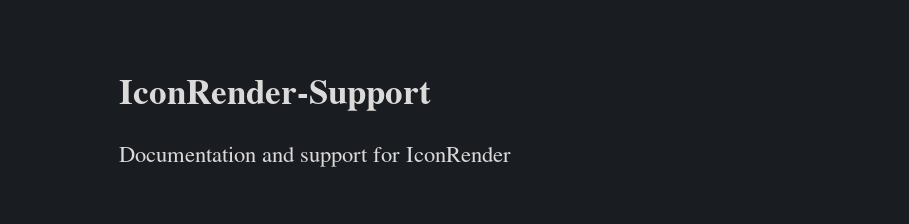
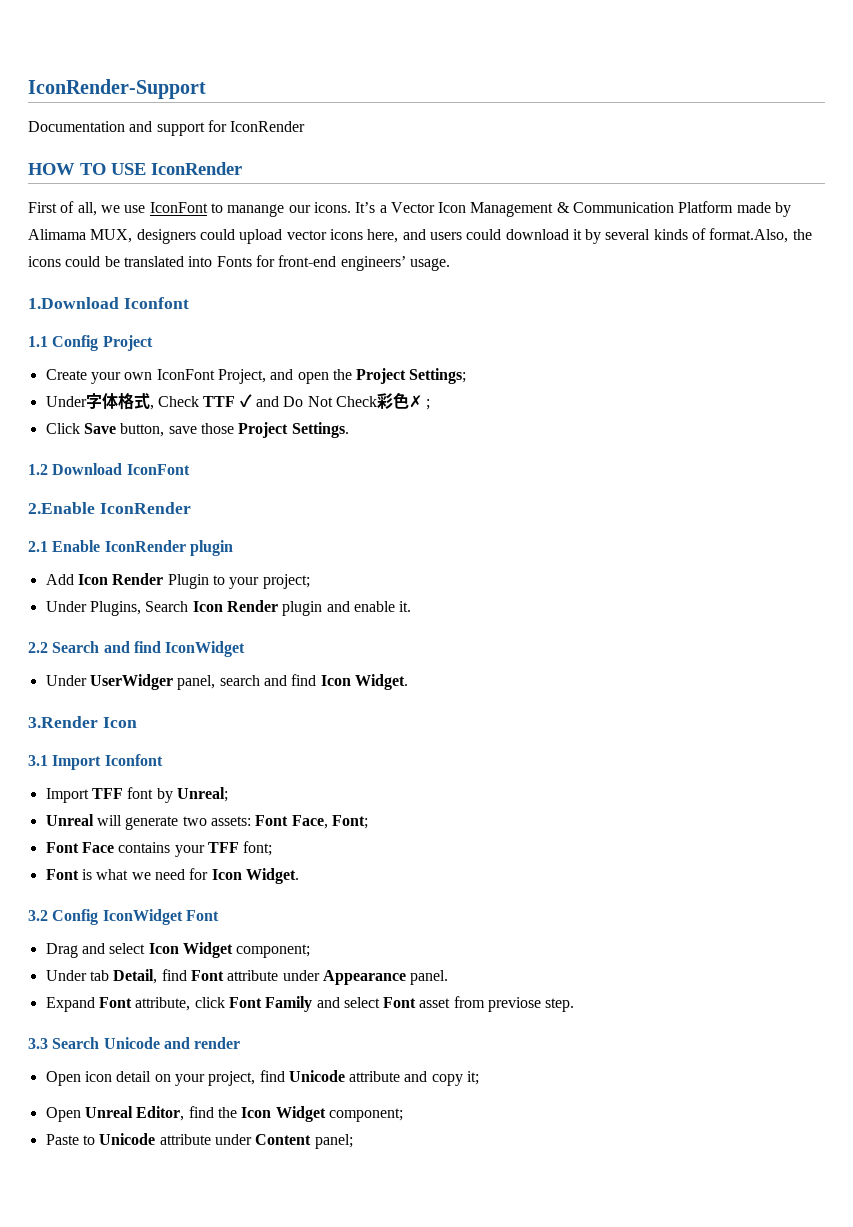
+ HOW TO USE IconRender
+ First of all, we use IconFont to manange our icons. It’s a Vector Icon Management & Communication Platform made by Alimama MUX, designers could upload vector icons here, and users could download it by several kinds of format.Also, the icons could be translated into Fonts for front-end engineers’ usage.
+ 1.Download Iconfont
+ 1.1 Config Project
+ Create your own IconFont Project, and open the Project Settings;
+ Under字体格式, Check TTF ✓ and Do Not Check彩色✗ ;
+ Click Save button, save those Project Settings.
+ 1.2 Download IconFont
+ 2.Enable IconRender
+ 2.1 Enable IconRender plugin
+ Add Icon Render Plugin to your project;
+ Under Plugins, Search Icon Render plugin and enable it.
+ 2.2 Search and find IconWidget
+ Under UserWidger panel, search and find Icon Widget.
+ 3.Render Icon
+ 3.1 Import Iconfont
+ Import TFF font by Unreal;
+ Unreal will generate two assets: Font Face, Font;
+ Font Face contains your TFF font;
+ Font is what we need for Icon Widget.
+ 3.2 Config IconWidget Font
+ Drag and select Icon Widget component;
+ Under tab Detail, find Font attribute under Appearance panel.
+ Expand Font attribute, click Font Family and select Font asset from previose step.
+ 3.3 Search Unicode and render
+ Open icon detail on your project, find Unicode attribute and copy it;
+ Open Unreal Editor, find the Icon Widget component;
+ Paste to Unicode attribute under Content panel;

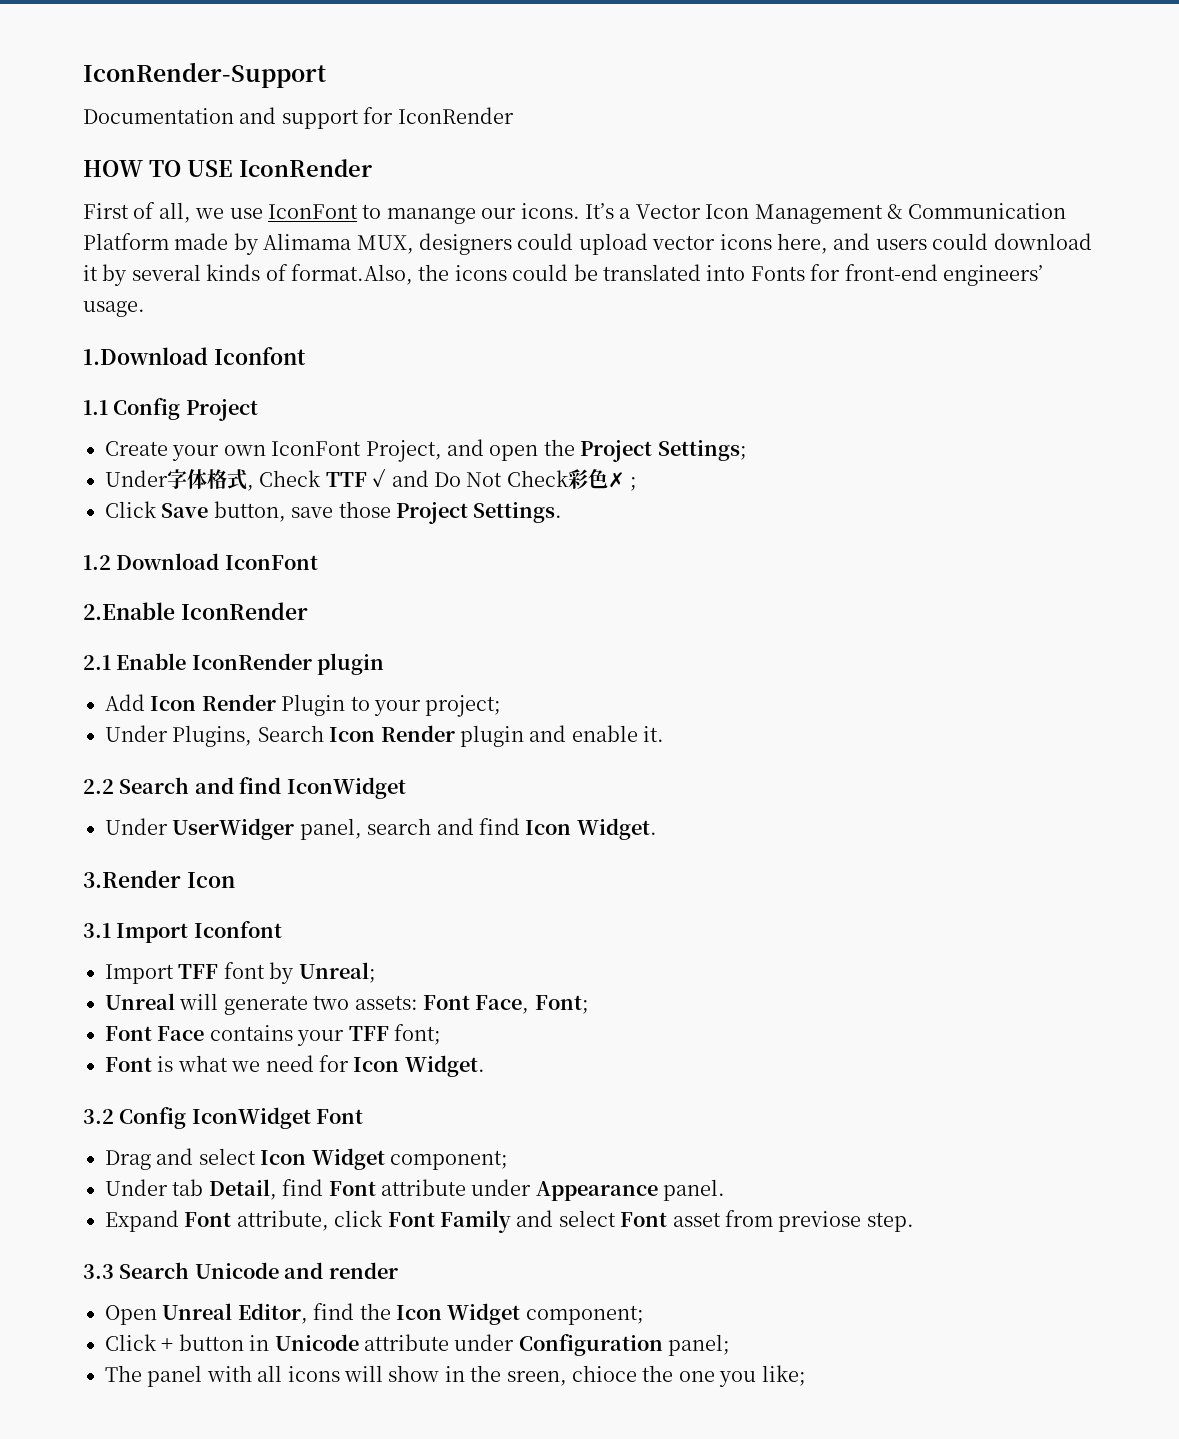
- Open icon detail on your project, find Unicode attribute and copy it;
- Paste to Unicode attribute under Content panel;
+ Click + button in Unicode attribute under Configuration panel;
+ The panel with all icons will show in the sreen, chioce the one you like;

